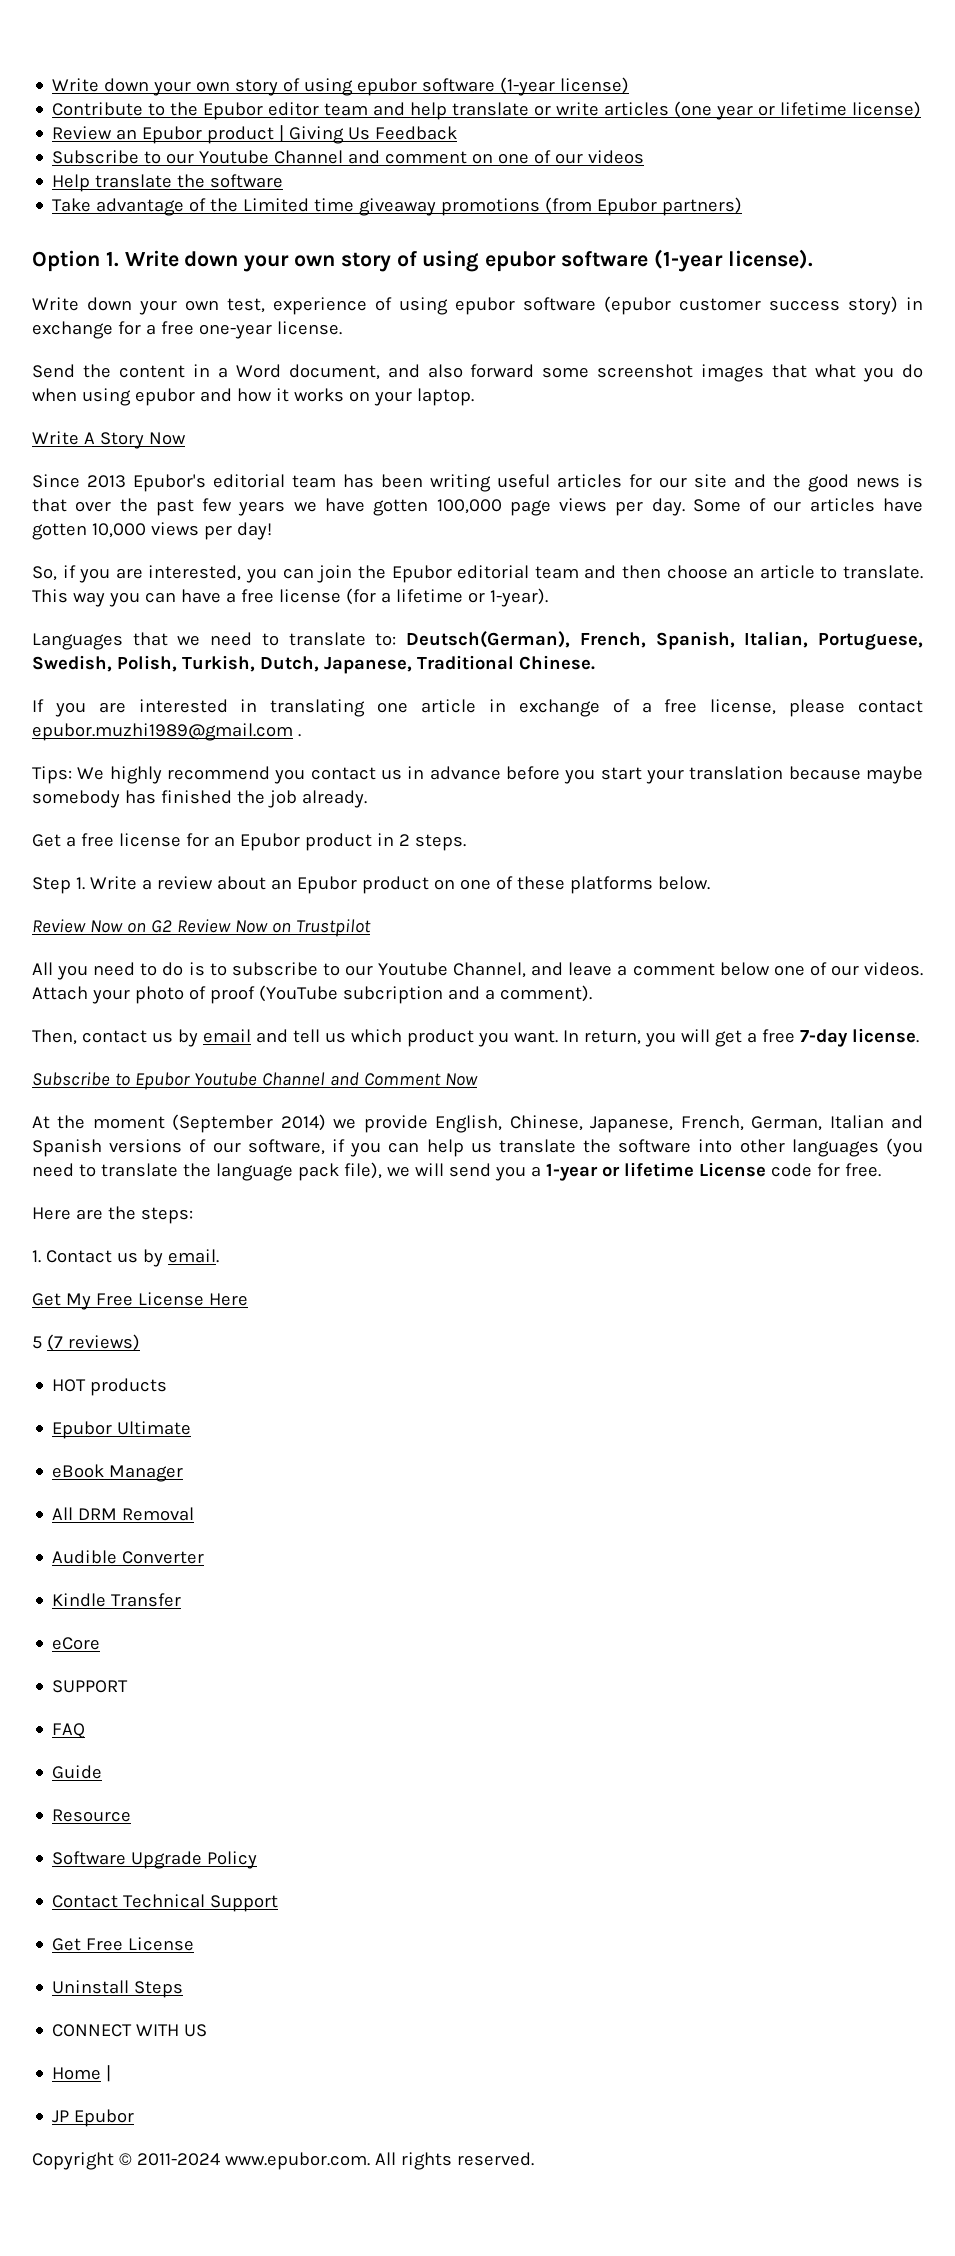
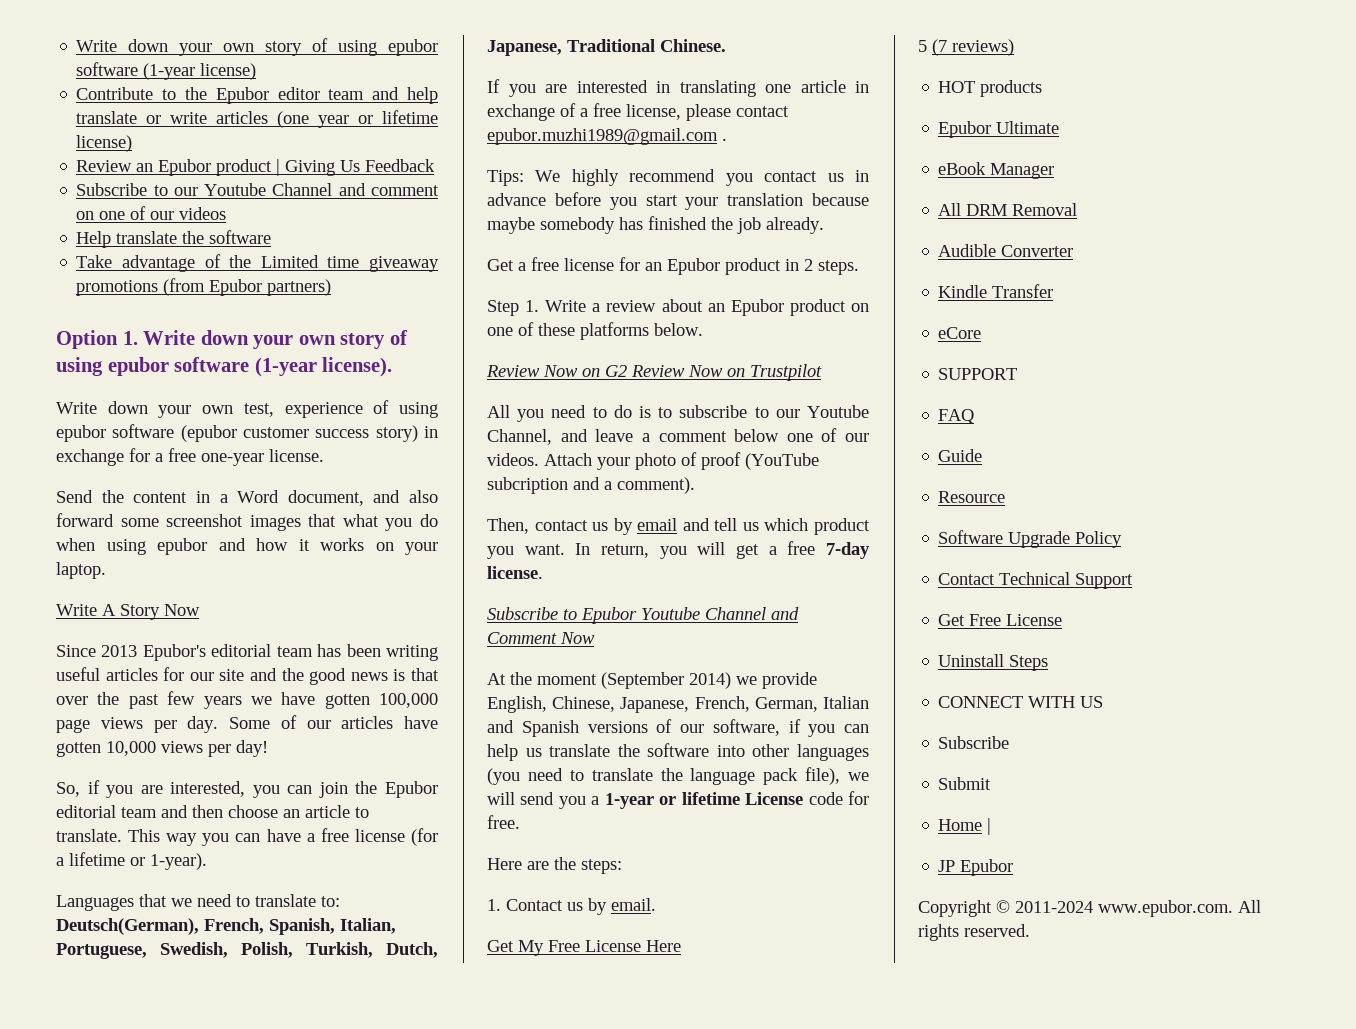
  CONNECT WITH US
+ Subscribe
+ Submit

